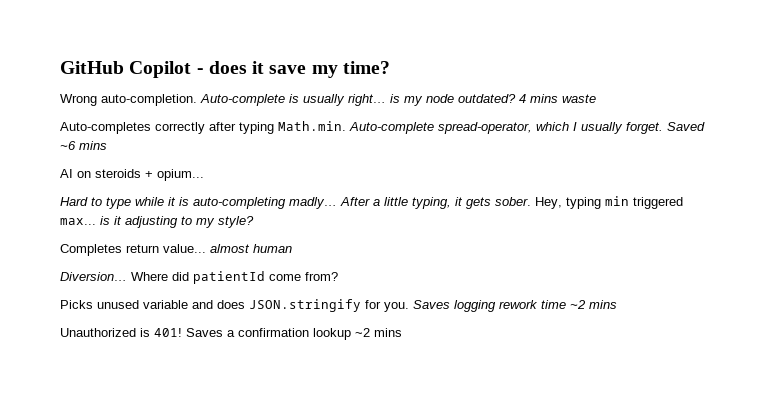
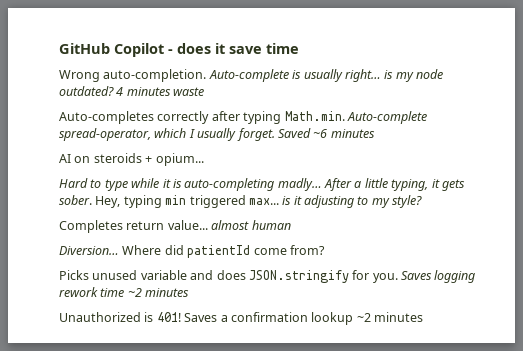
- GitHub Copilot - does it save my time?
+ GitHub Copilot - does it save time
- 4 mins waste
+ 4 minutes waste
- Saved ~6 mins
+ Saved ~6 minutes
- Saves logging rework time ~2 mins
+ Saves logging rework time ~2 minutes
- Saves a confirmation lookup ~2 mins
+ Saves a confirmation lookup ~2 minutes

